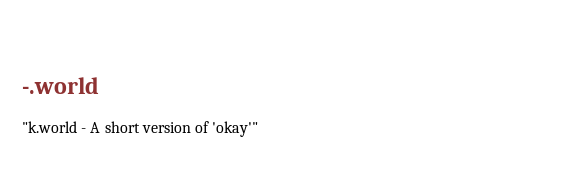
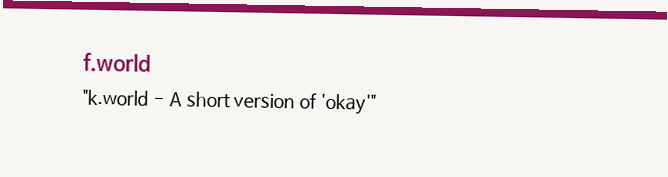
- -.world
+ f.world

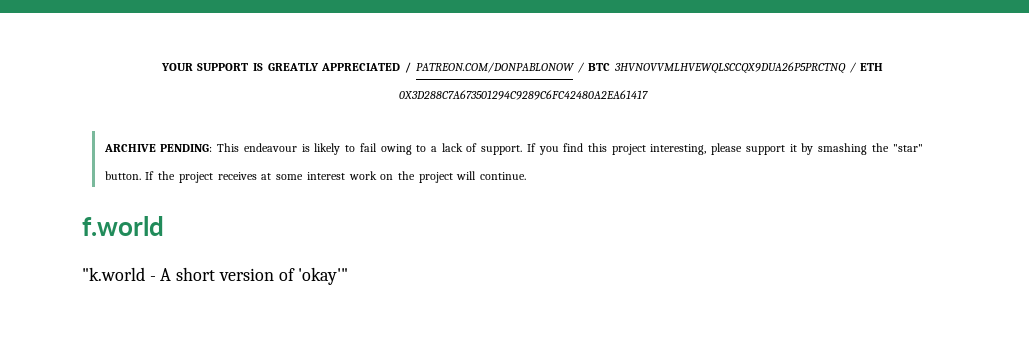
+ YOUR SUPPORT IS GREATLY APPRECIATED / PATREON.COM/DONPABLONOW / BTC 3HVNOVVMLHVEWQLSCCQX9DUA26P5PRCTNQ / ETH 0X3D288C7A673501294C9289C6FC42480A2EA61417
+ ARCHIVE PENDING: This endeavour is likely to fail owing to a lack of support. If you find this project interesting, please support it by smashing the "star" button. If the project receives at some interest work on the project will continue.

